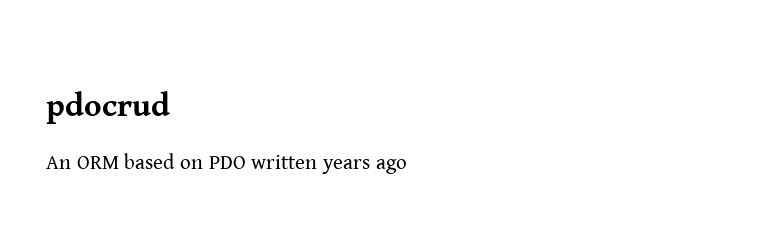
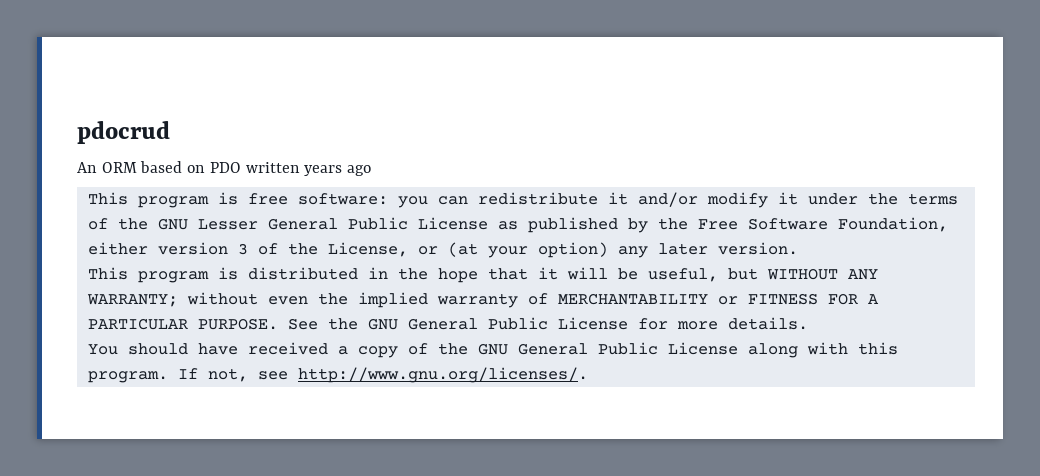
+ This program is free software: you can redistribute it and/or modify it under the terms of the GNU Lesser General Public License as published by the Free Software Foundation, either version 3 of the License, or (at your option) any later version.
+ This program is distributed in the hope that it will be useful, but WITHOUT ANY WARRANTY; without even the implied warranty of MERCHANTABILITY or FITNESS FOR A PARTICULAR PURPOSE. See the GNU General Public License for more details.
+ You should have received a copy of the GNU General Public License along with this program. If not, see http://www.gnu.org/licenses/.

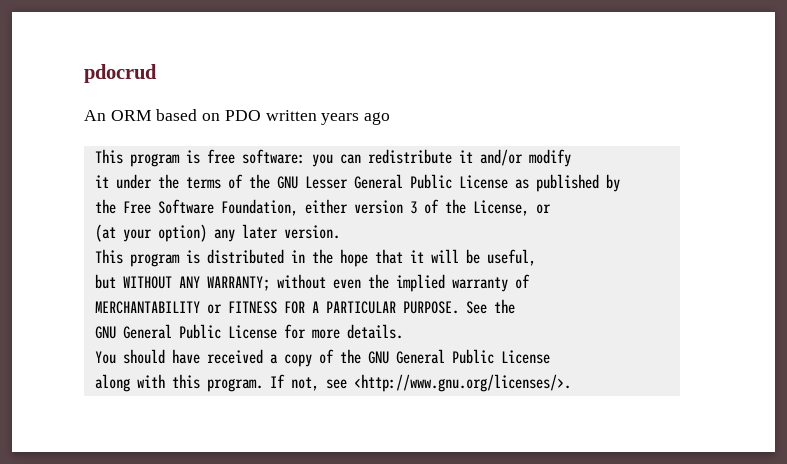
- This program is free software: you can redistribute it and/or modify it under the terms of the GNU Lesser General Public License as published by the Free Software Foundation, either version 3 of the License, or (at your option) any later version.
+ This program is free software: you can redistribute it and/or modify
+ it under the terms of the GNU Lesser General Public License as published by
+ the Free Software Foundation, either version 3 of the License, or
+ (at your option) any later version.
- This program is distributed in the hope that it will be useful, but WITHOUT ANY WARRANTY; without even the implied warranty of MERCHANTABILITY or FITNESS FOR A PARTICULAR PURPOSE.
+ This program is distributed in the hope that it will be useful,
+ but WITHOUT ANY WARRANTY; without even the implied warranty of
+ MERCHANTABILITY or FITNESS FOR A PARTICULAR PURPOSE.
- See the GNU General Public License for more details.
+ See the
+ GNU General Public License for more details.
- You should have received a copy of the GNU General Public License along with this program.
+ You should have received a copy of the GNU General Public License
+ along with this program.
- If not, see http://www.gnu.org/licenses/.
+ If not, see <http://www.gnu.org/licenses/>.

